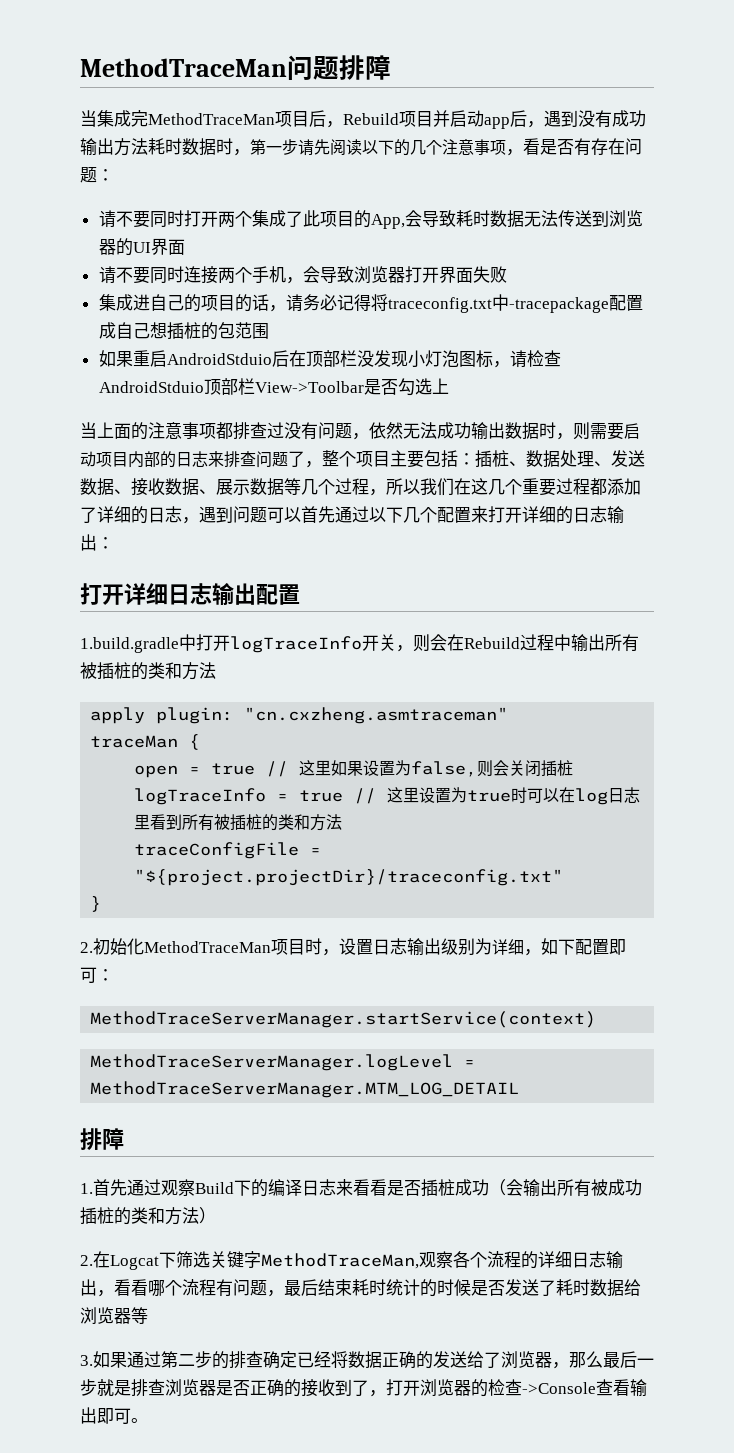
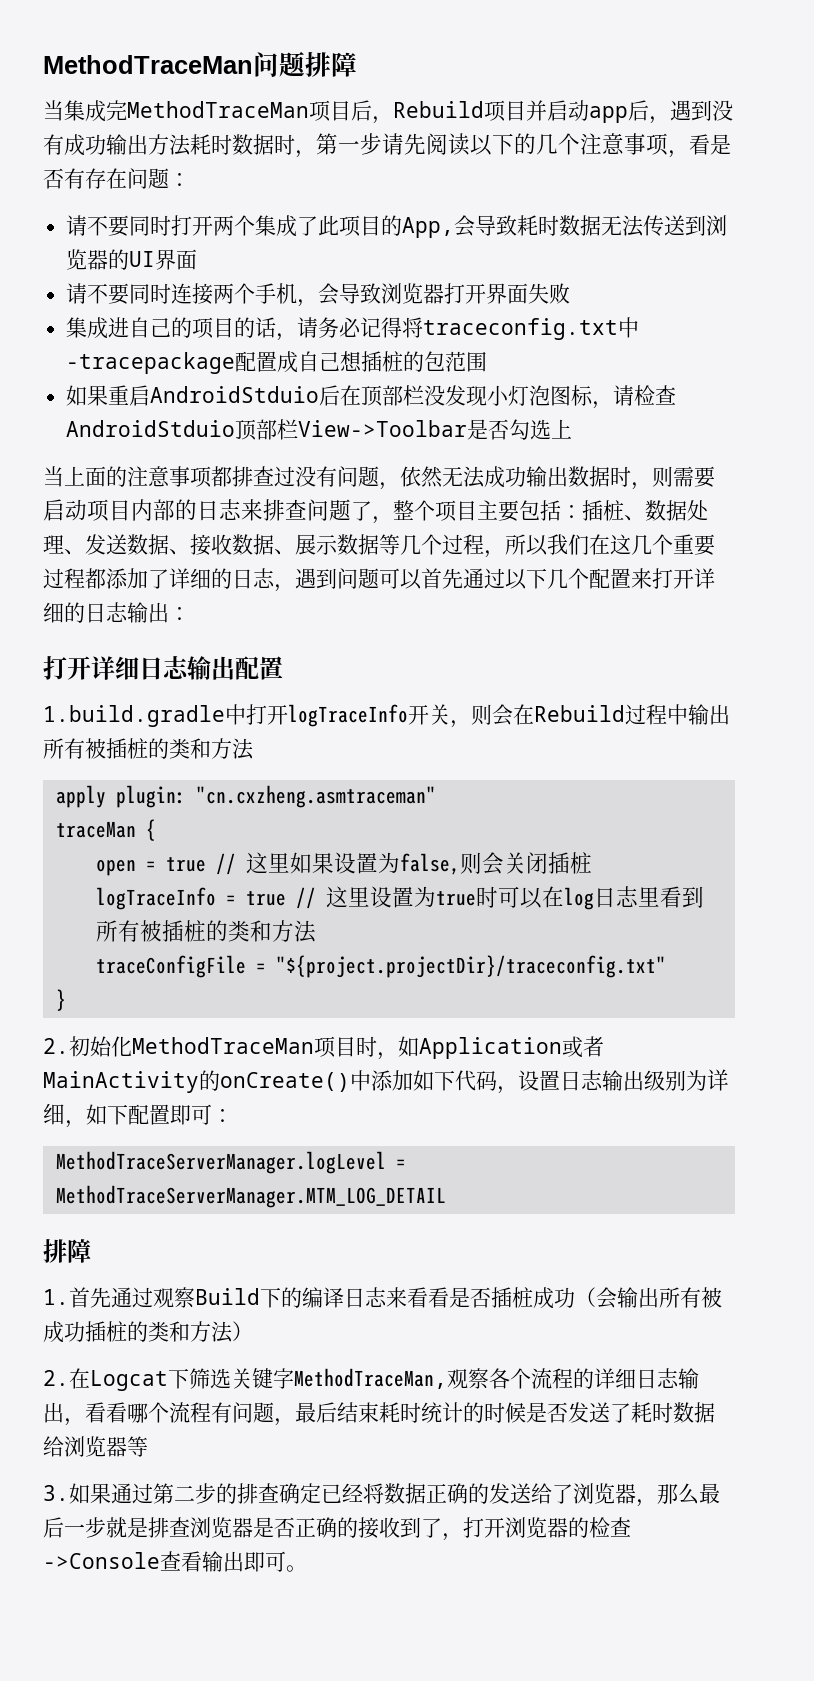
- 2.初始化MethodTraceMan项目时，设置日志输出级别为详细，如下配置即可：
+ 2.初始化MethodTraceMan项目时，如Application或者MainActivity的onCreate()中添加如下代码，设置日志输出级别为详细，如下配置即可：
- MethodTraceServerManager.startService(context)

